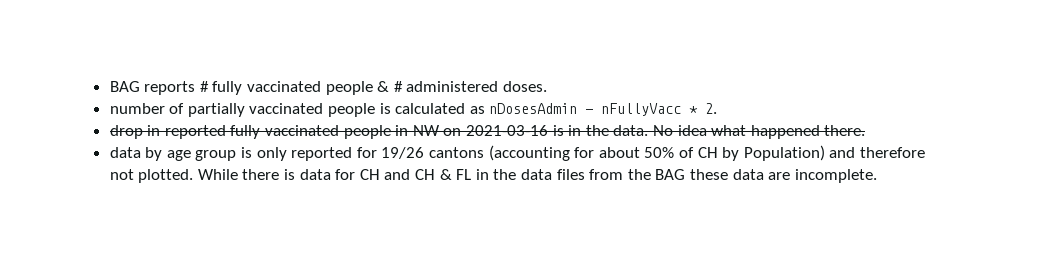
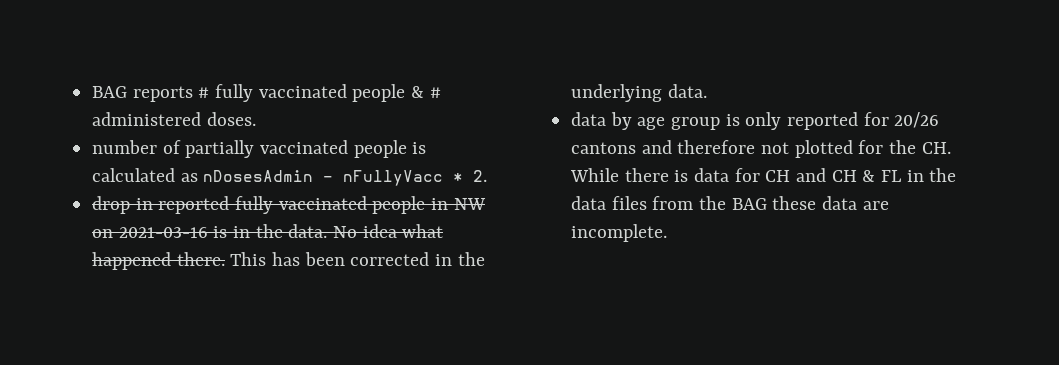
+ This has been corrected in the underlying data.
- data by age group is only reported for 19/26 cantons (accounting for about 50% of CH by Population) and therefore not plotted. While there is data for CH and CH & FL in the data files from the BAG these data are incomplete.
+ data by age group is only reported for 20/26 cantons and therefore not plotted for the CH. While there is data for CH and CH & FL in the data files from the BAG these data are incomplete.

